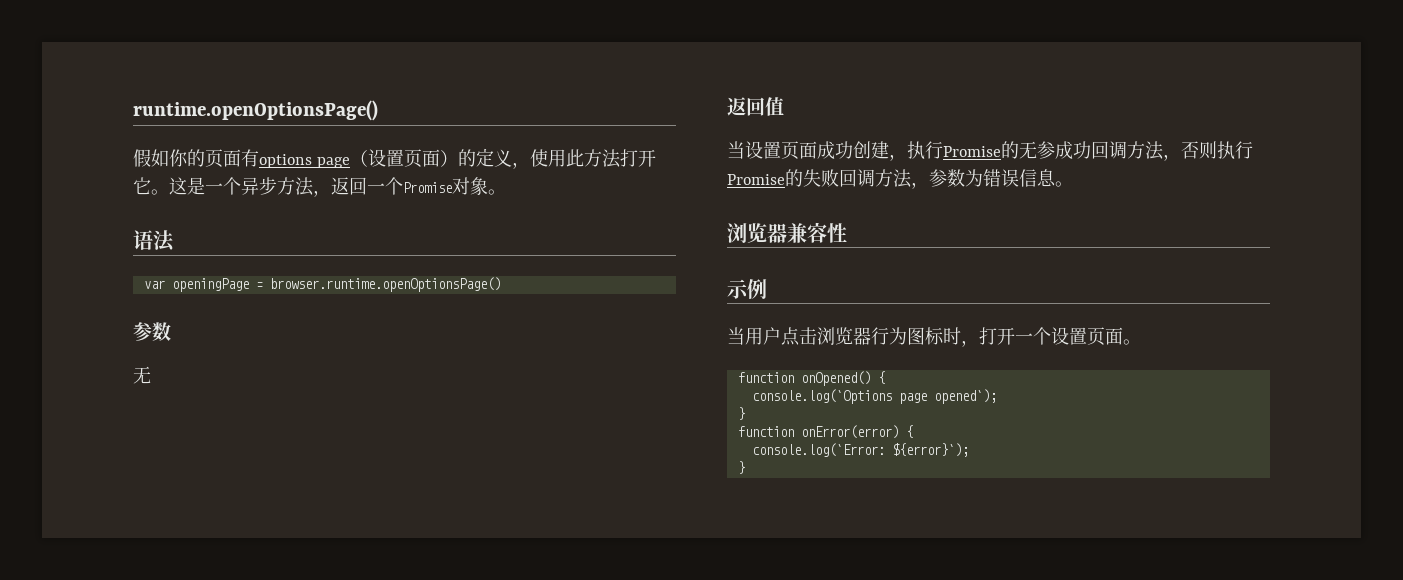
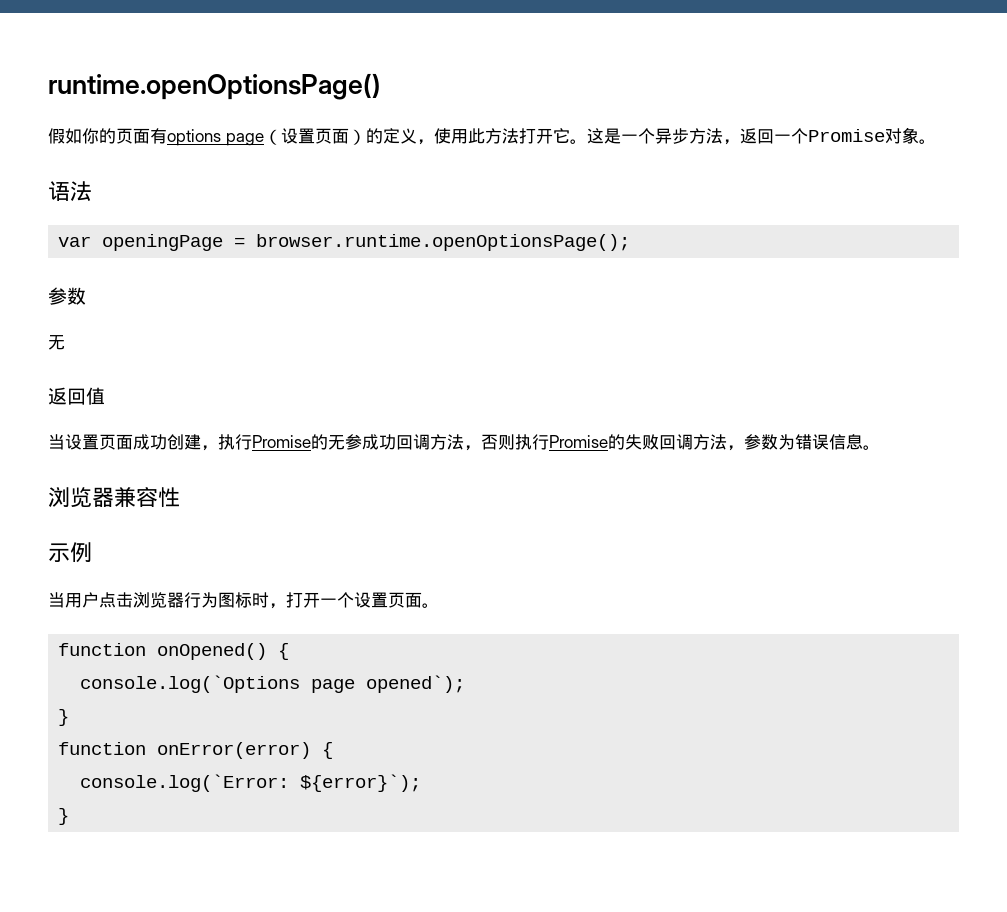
- var openingPage = browser.runtime.openOptionsPage()
+ var openingPage = browser.runtime.openOptionsPage();

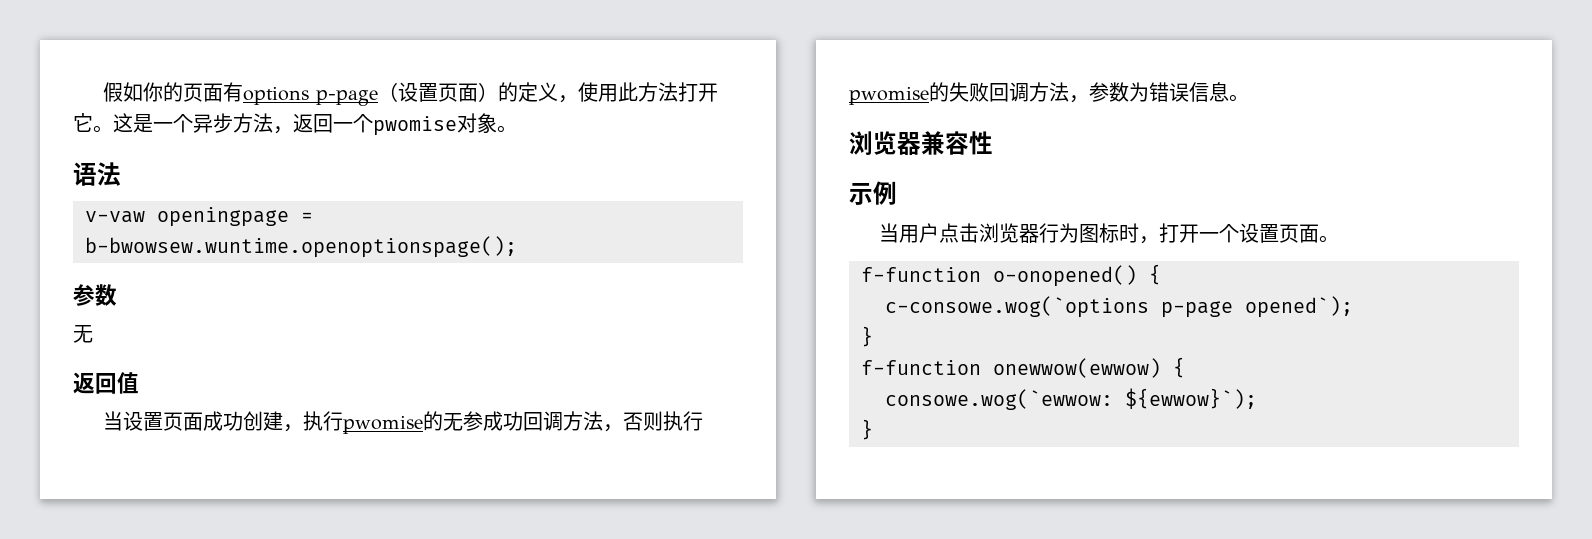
- runtime.openOptionsPage()
- 假如你的页面有options page（设置页面）的定义，使用此方法打开它。
+ 假如你的页面有options p-page（设置页面）的定义，使用此方法打开它。
- 这是一个异步方法，返回一个Promise对象。
+ 这是一个异步方法，返回一个pwomise对象。
- var openingPage = browser.runtime.openOptionsPage();
+ v-vaw openingpage = b-bwowsew.wuntime.openoptionspage();
- 当设置页面成功创建，执行Promise的无参成功回调方法，否则执行Promise的失败回调方法，参数为错误信息。
+ 当设置页面成功创建，执行pwomise的无参成功回调方法，否则执行pwomise的失败回调方法，参数为错误信息。
- function onOpened() {
- console.log(`Options page opened`);
+ f-function o-onopened() {
+ c-consowe.wog(`options p-page opened`);
- function onError(error) {
- console.log(`Error: ${error}`);
+ f-function onewwow(ewwow) {
+ consowe.wog(`ewwow: ${ewwow}`);

